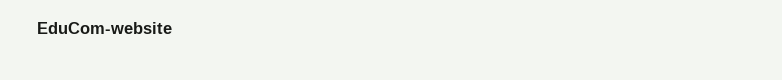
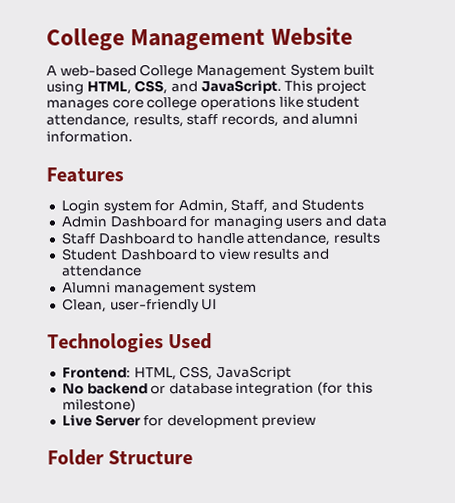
- EduCom-website
+ College Management Website
+ A web-based College Management System built using HTML, CSS, and JavaScript. This project manages core college operations like student attendance, results, staff records, and alumni information.
+ Features
+ Login system for Admin, Staff, and Students
+ Admin Dashboard for managing users and data
+ Staff Dashboard to handle attendance, results
+ Student Dashboard to view results and attendance
+ Alumni management system
+ Clean, user-friendly UI
+ Technologies Used
+ Frontend: HTML, CSS, JavaScript
+ No backend or database integration (for this milestone)
+ Live Server for development preview
+ Folder Structure

